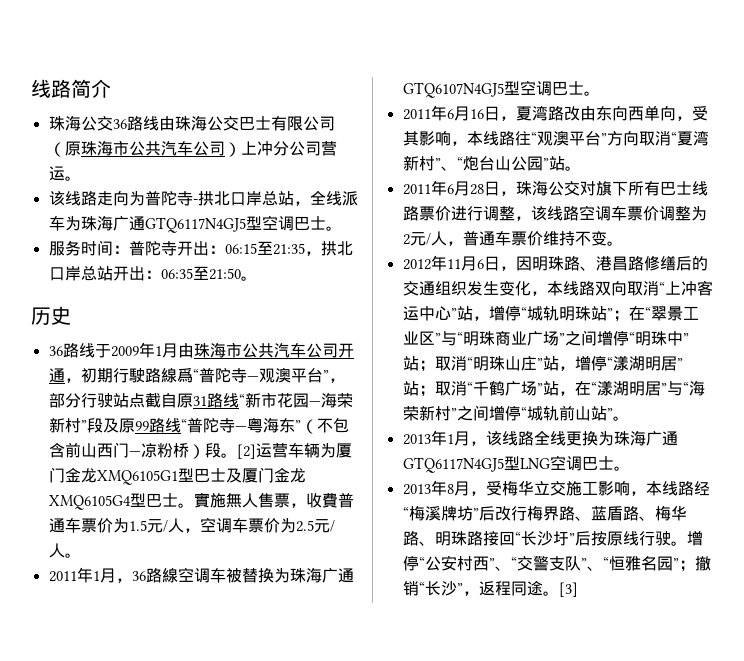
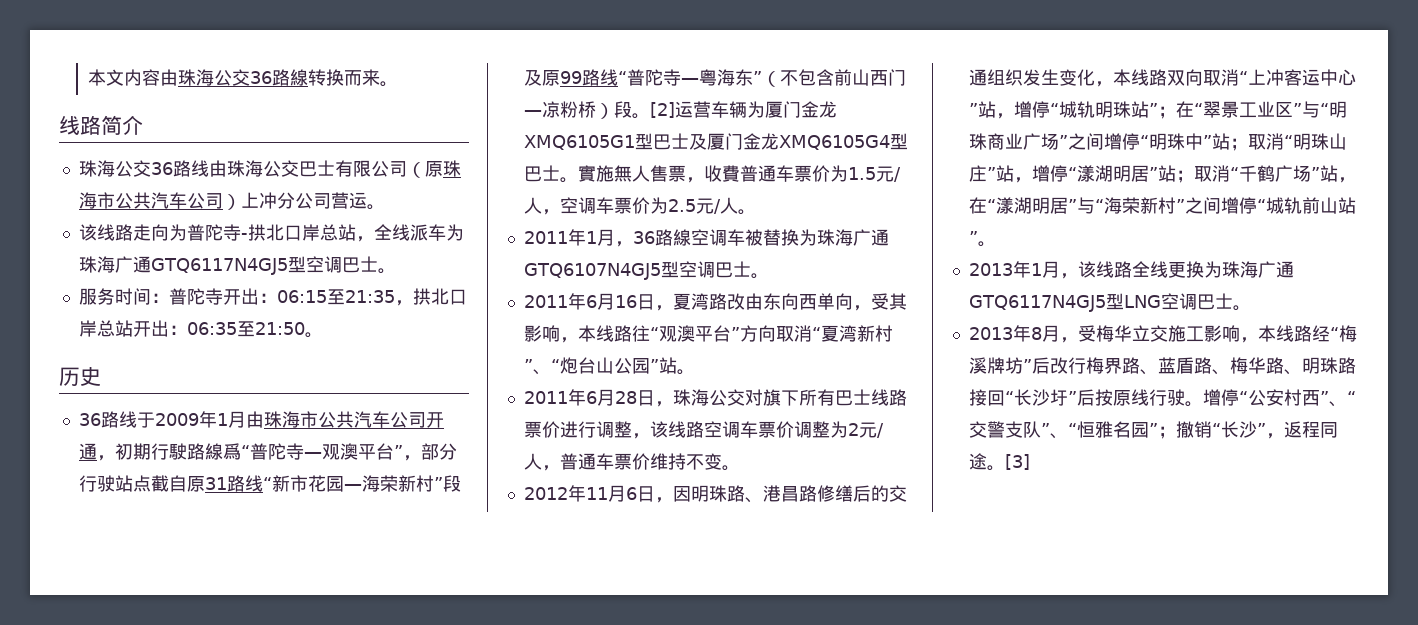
+ 本文内容由珠海公交36路線转换而来。

